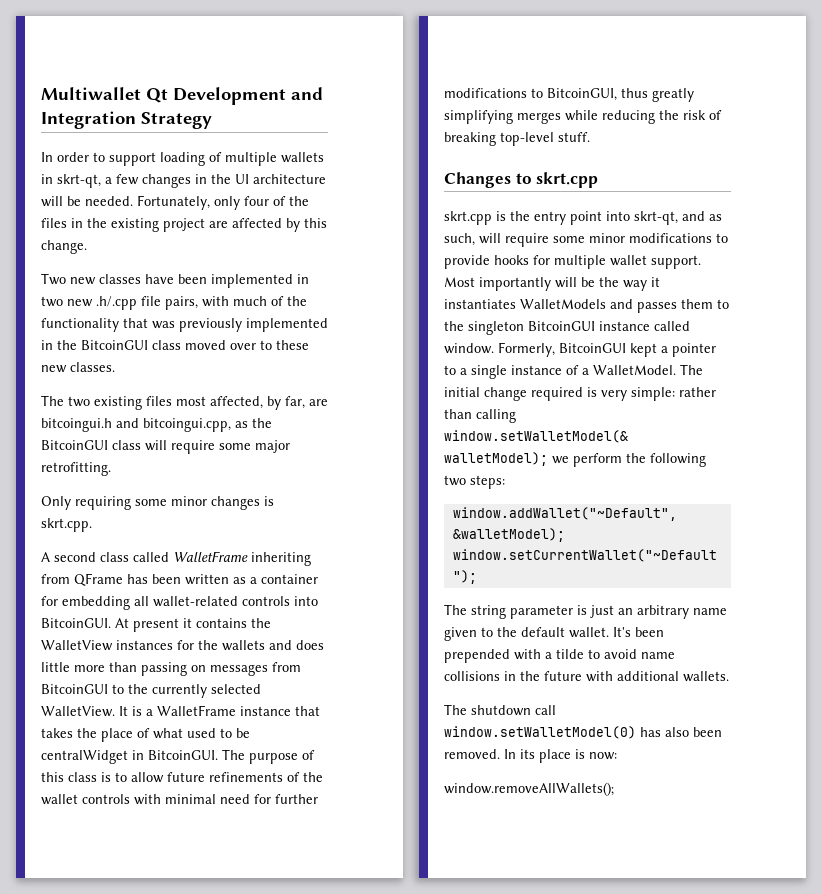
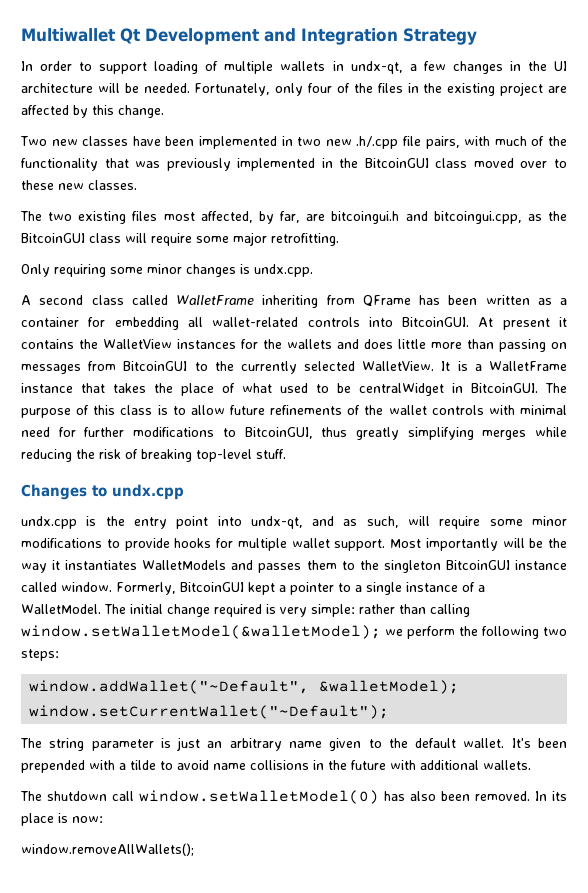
- In order to support loading of multiple wallets in skrt-qt, a few changes in the UI architecture will be needed.
+ In order to support loading of multiple wallets in undx-qt, a few changes in the UI architecture will be needed.
- Only requiring some minor changes is skrt.cpp.
+ Only requiring some minor changes is undx.cpp.
- Changes to skrt.cpp
- skrt.cpp is the entry point into skrt-qt, and as such, will require some minor modifications to provide hooks for multiple wallet support.
+ Changes to undx.cpp
+ undx.cpp is the entry point into undx-qt, and as such, will require some minor modifications to provide hooks for multiple wallet support.

